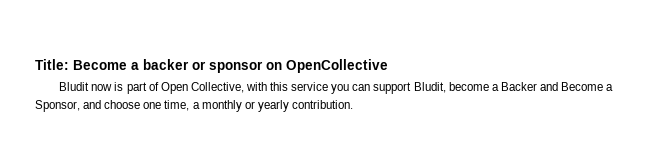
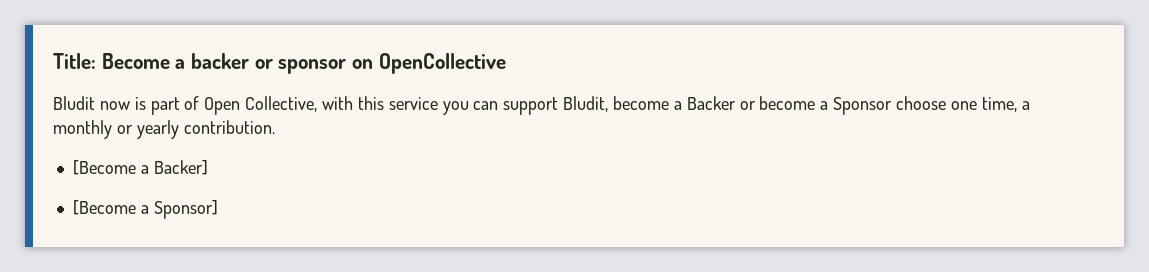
- Bludit now is part of Open Collective, with this service you can support Bludit, become a Backer and Become a Sponsor, and choose one time, a monthly or yearly contribution.
+ Bludit now is part of Open Collective, with this service you can support Bludit, become a Backer or become a Sponsor choose one time, a monthly or yearly contribution.
+ [Become a Backer]
+ [Become a Sponsor]

